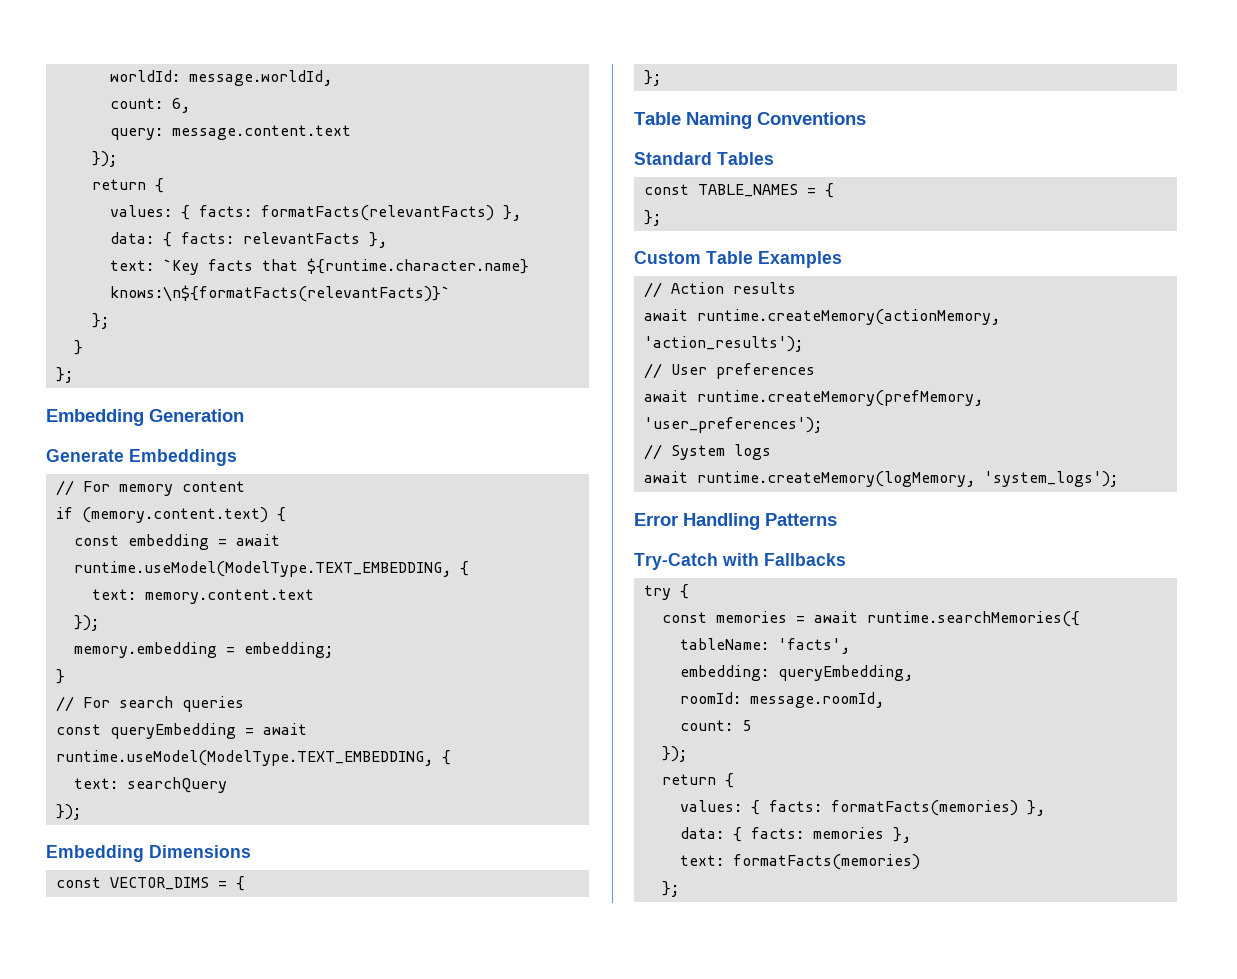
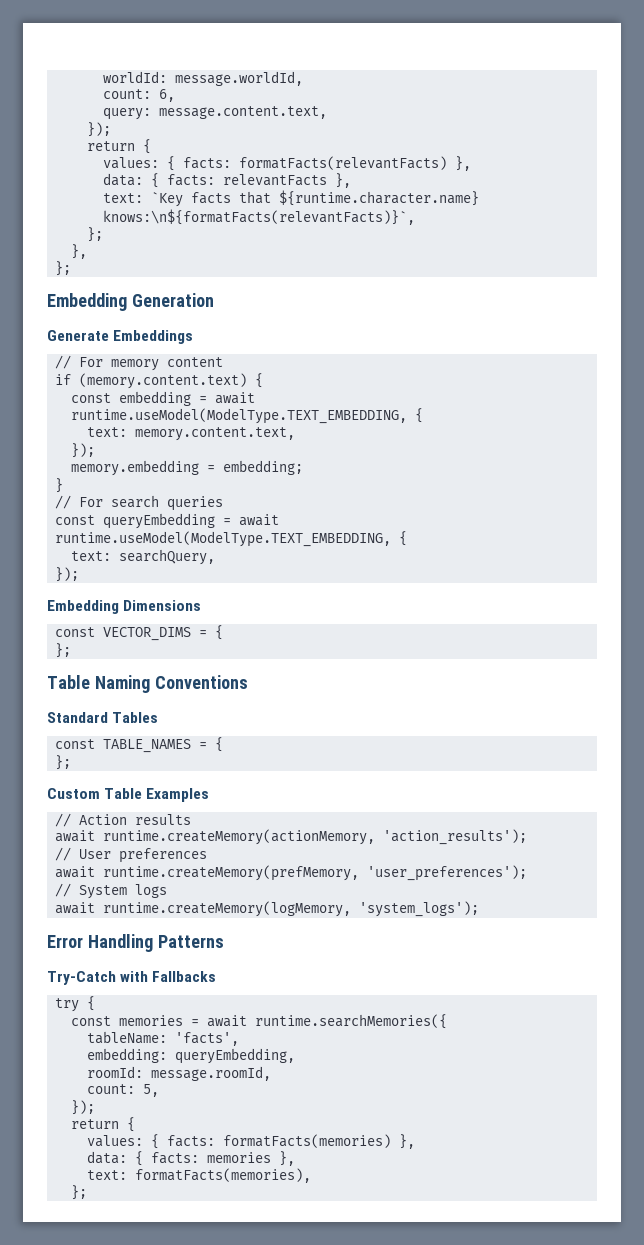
- query: message.content.text
+ query: message.content.text,
- text: `Key facts that ${runtime.character.name} knows:\n${formatFacts(relevantFacts)}`
+ text: `Key facts that ${runtime.character.name} knows:\n${formatFacts(relevantFacts)}`,
  };
- }
+ },
- text: memory.content.text
+ text: memory.content.text,
- text: searchQuery
+ text: searchQuery,
- count: 5
+ count: 5,
- text: formatFacts(memories)
+ text: formatFacts(memories),

